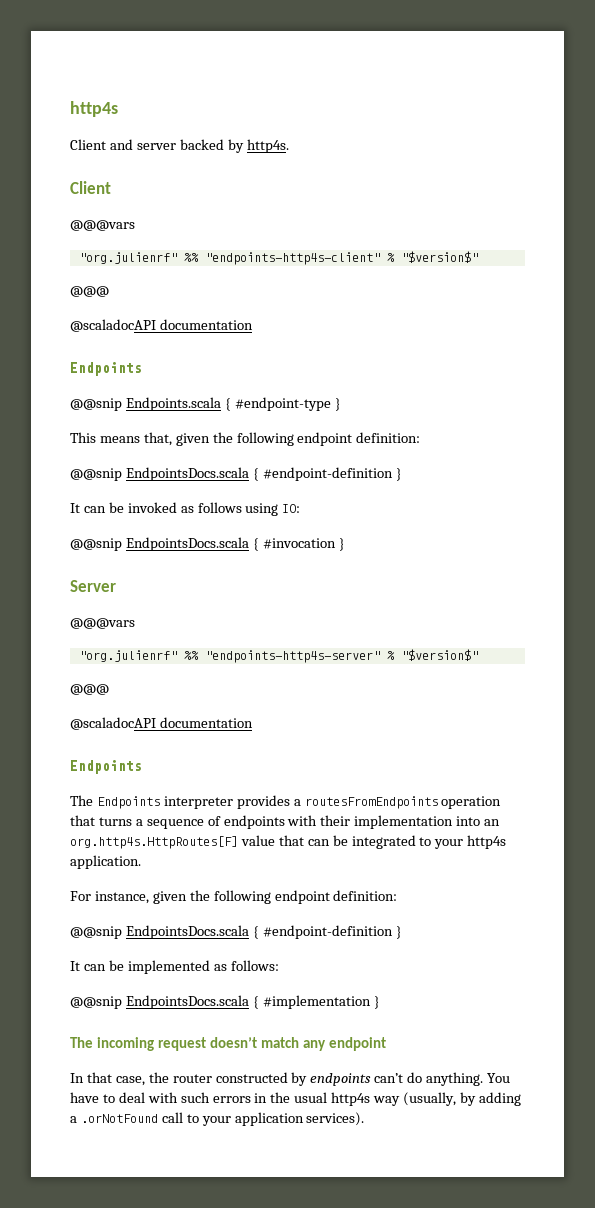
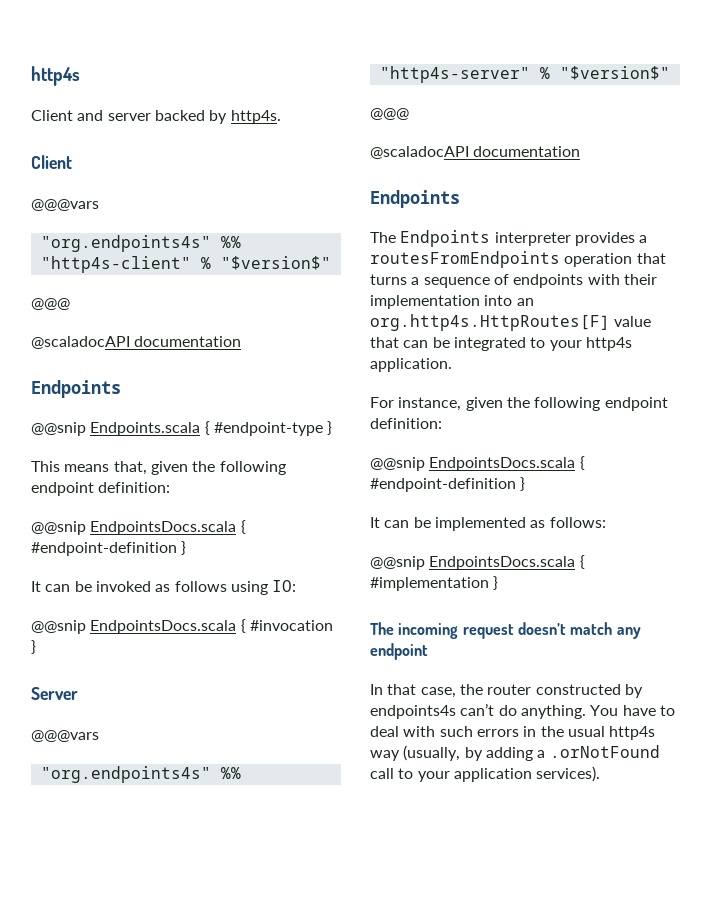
- "org.julienrf" %% "endpoints-http4s-client" % "$version$"
+ "org.endpoints4s" %% "http4s-client" % "$version$"
- "org.julienrf" %% "endpoints-http4s-server" % "$version$"
+ "org.endpoints4s" %% "http4s-server" % "$version$"
- In that case, the router constructed by endpoints can’t do anything.
+ In that case, the router constructed by endpoints4s can’t do anything.

